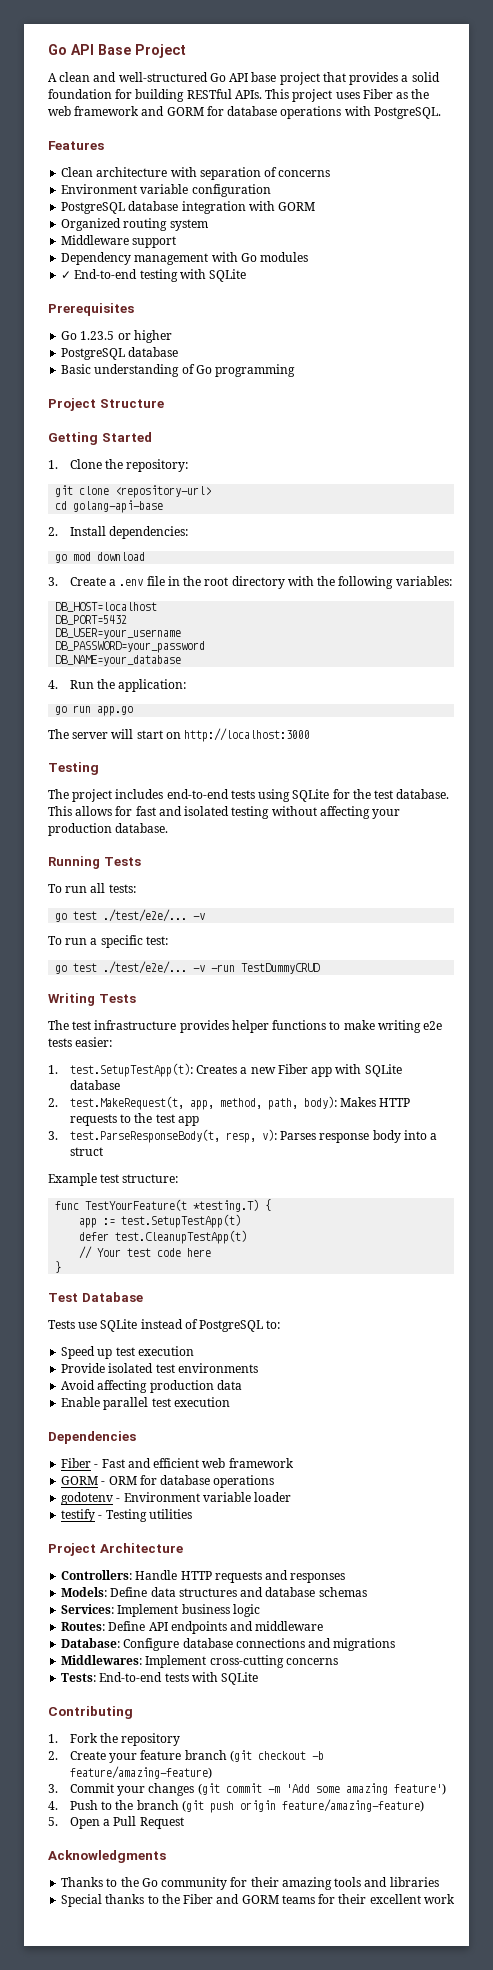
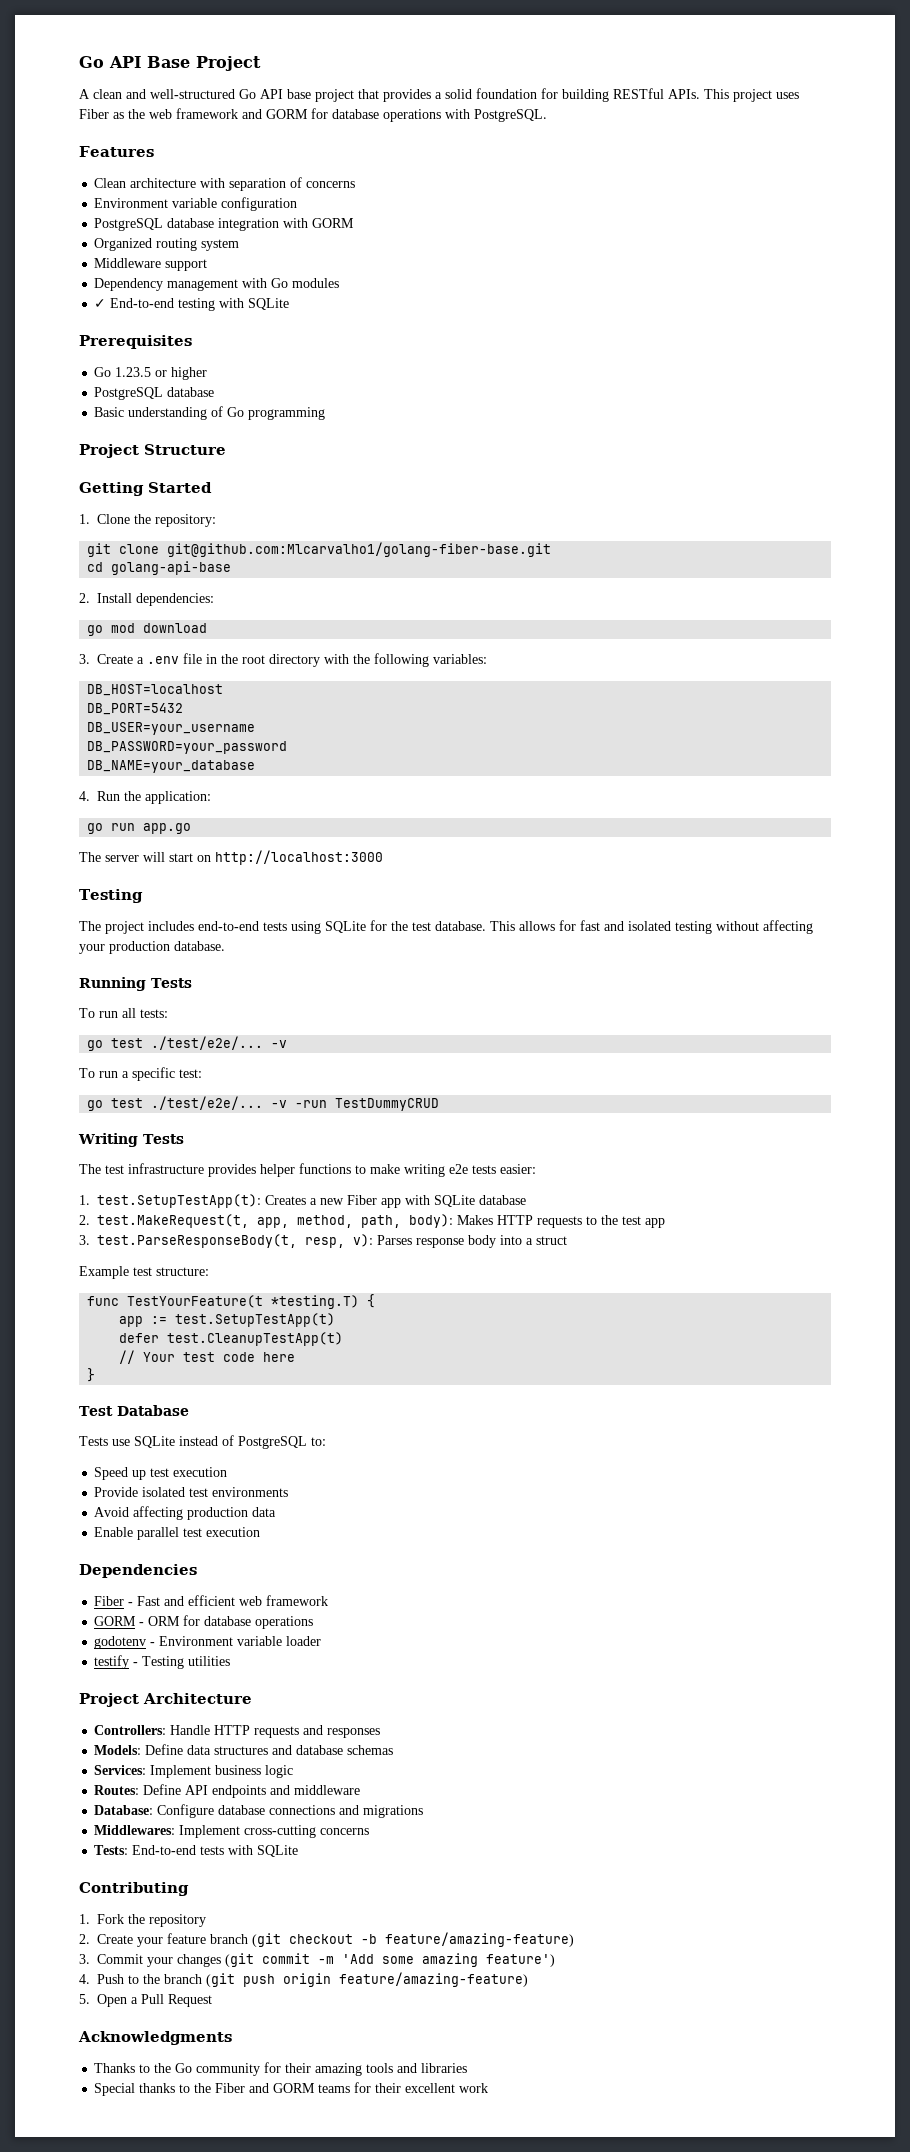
- git clone <repository-url>
+ git clone git@github.com:Mlcarvalho1/golang-fiber-base.git

